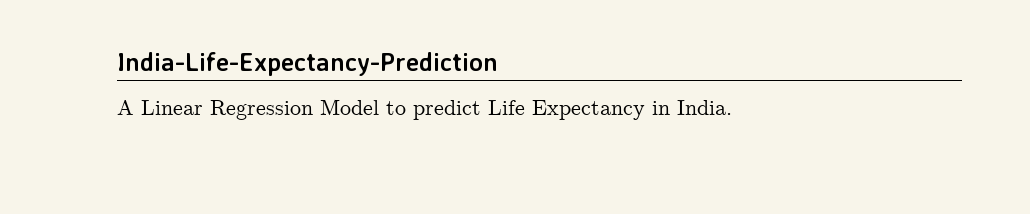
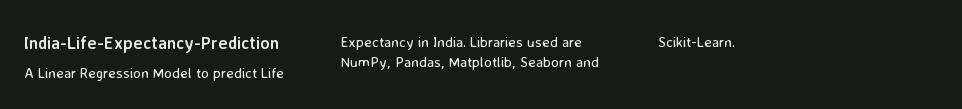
+ Libraries used are NumPy, Pandas, Matplotlib, Seaborn and Scikit-Learn.

